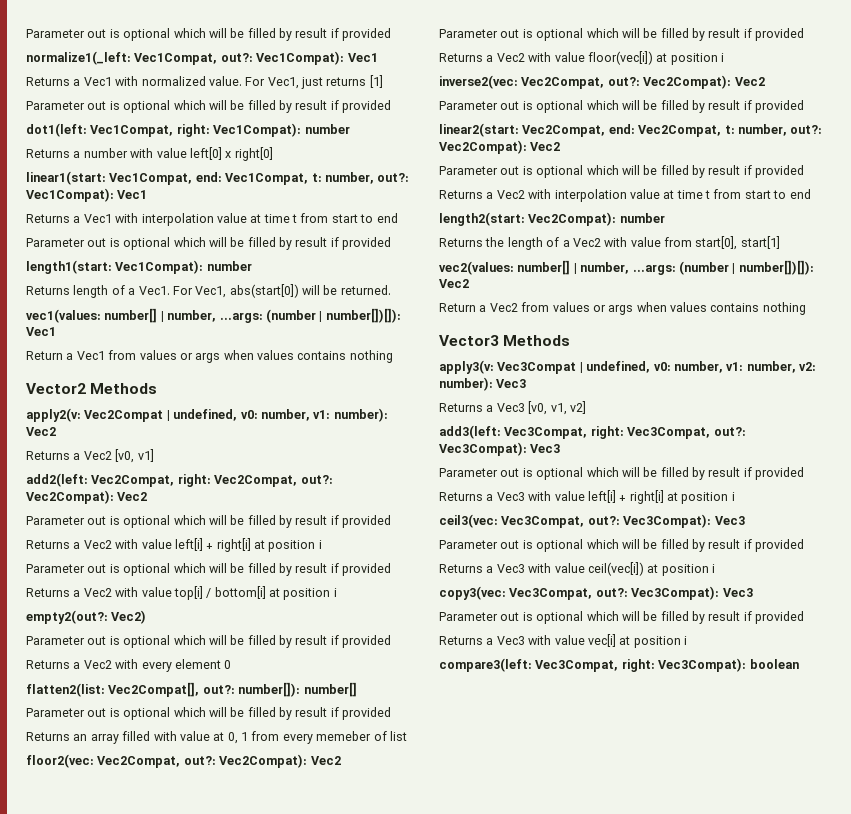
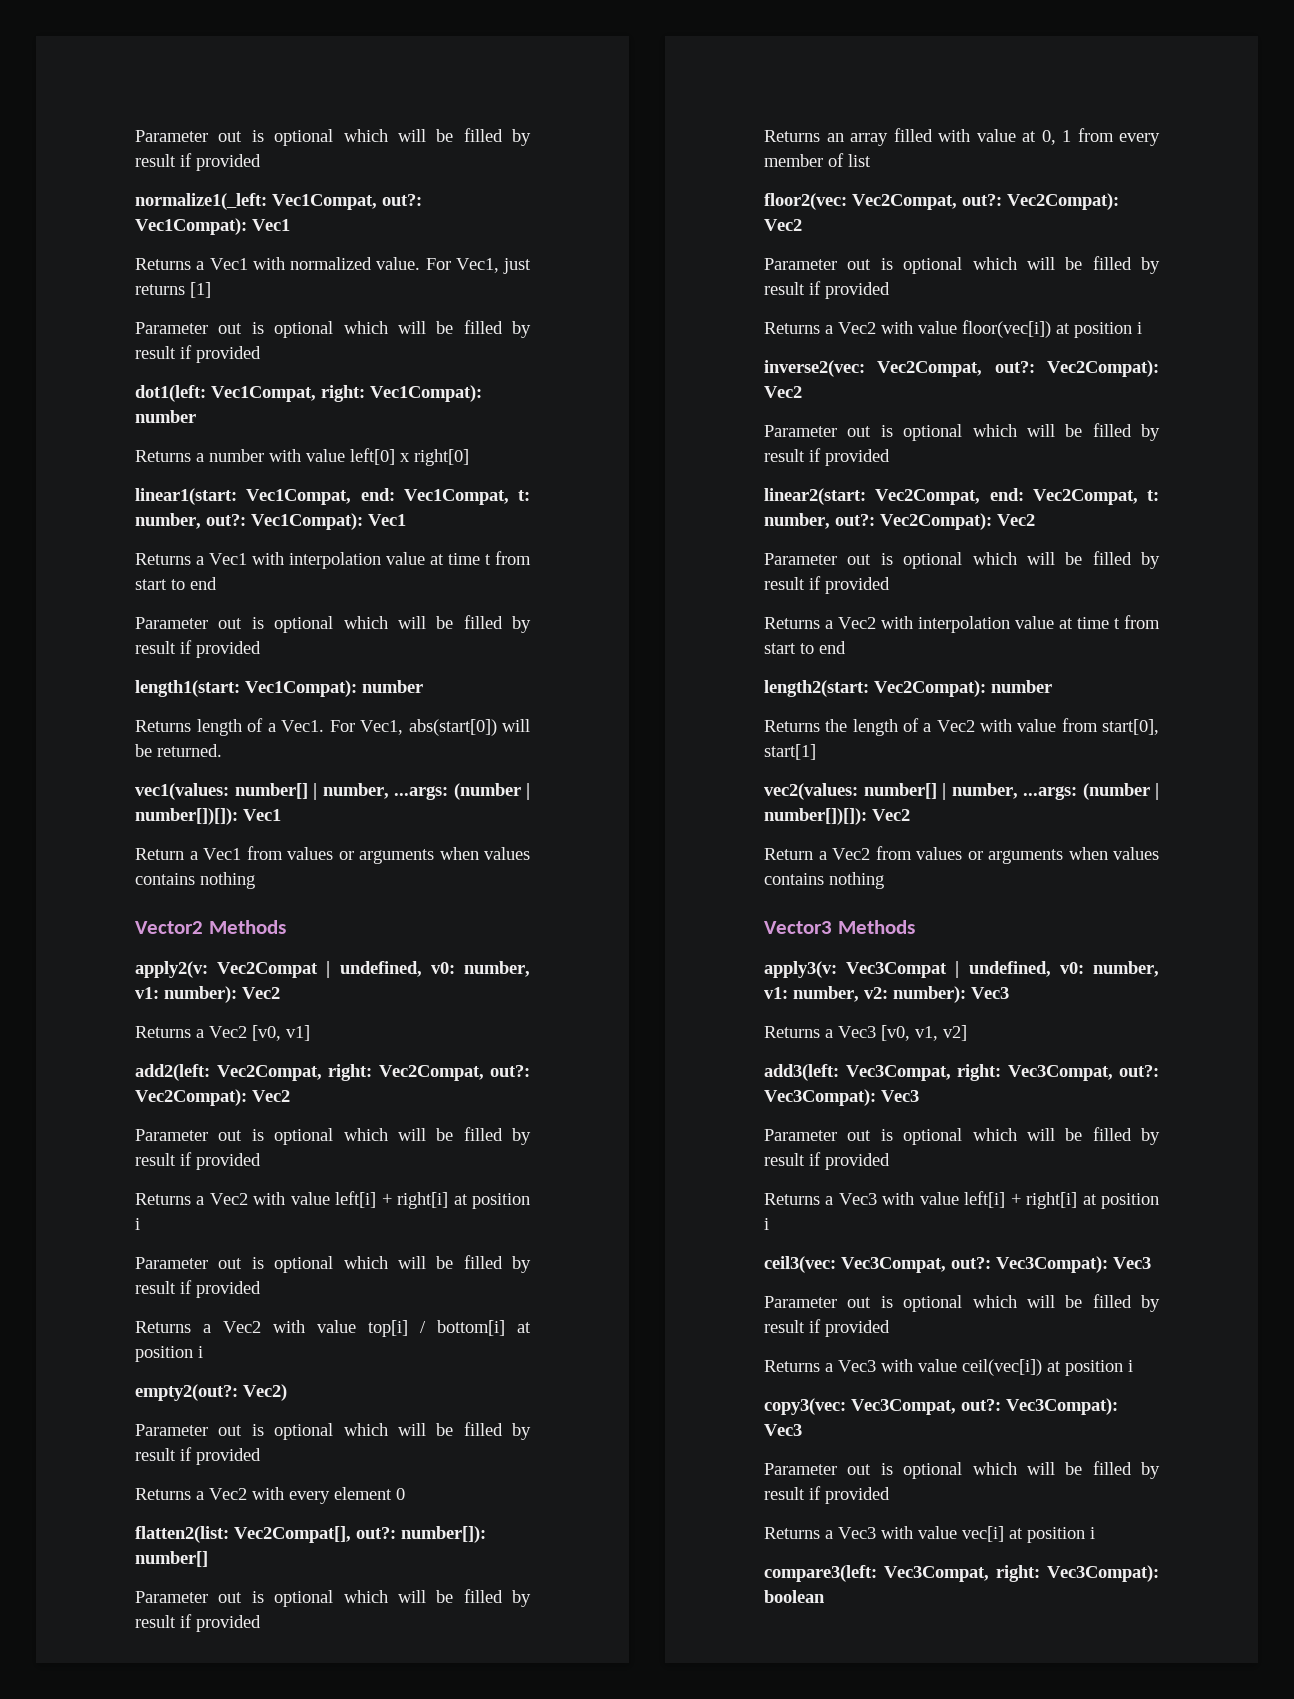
- Return a Vec1 from values or args when values contains nothing
+ Return a Vec1 from values or arguments when values contains nothing
- Returns an array filled with value at 0, 1 from every memeber of list
+ Returns an array filled with value at 0, 1 from every member of list
- Return a Vec2 from values or args when values contains nothing
+ Return a Vec2 from values or arguments when values contains nothing

